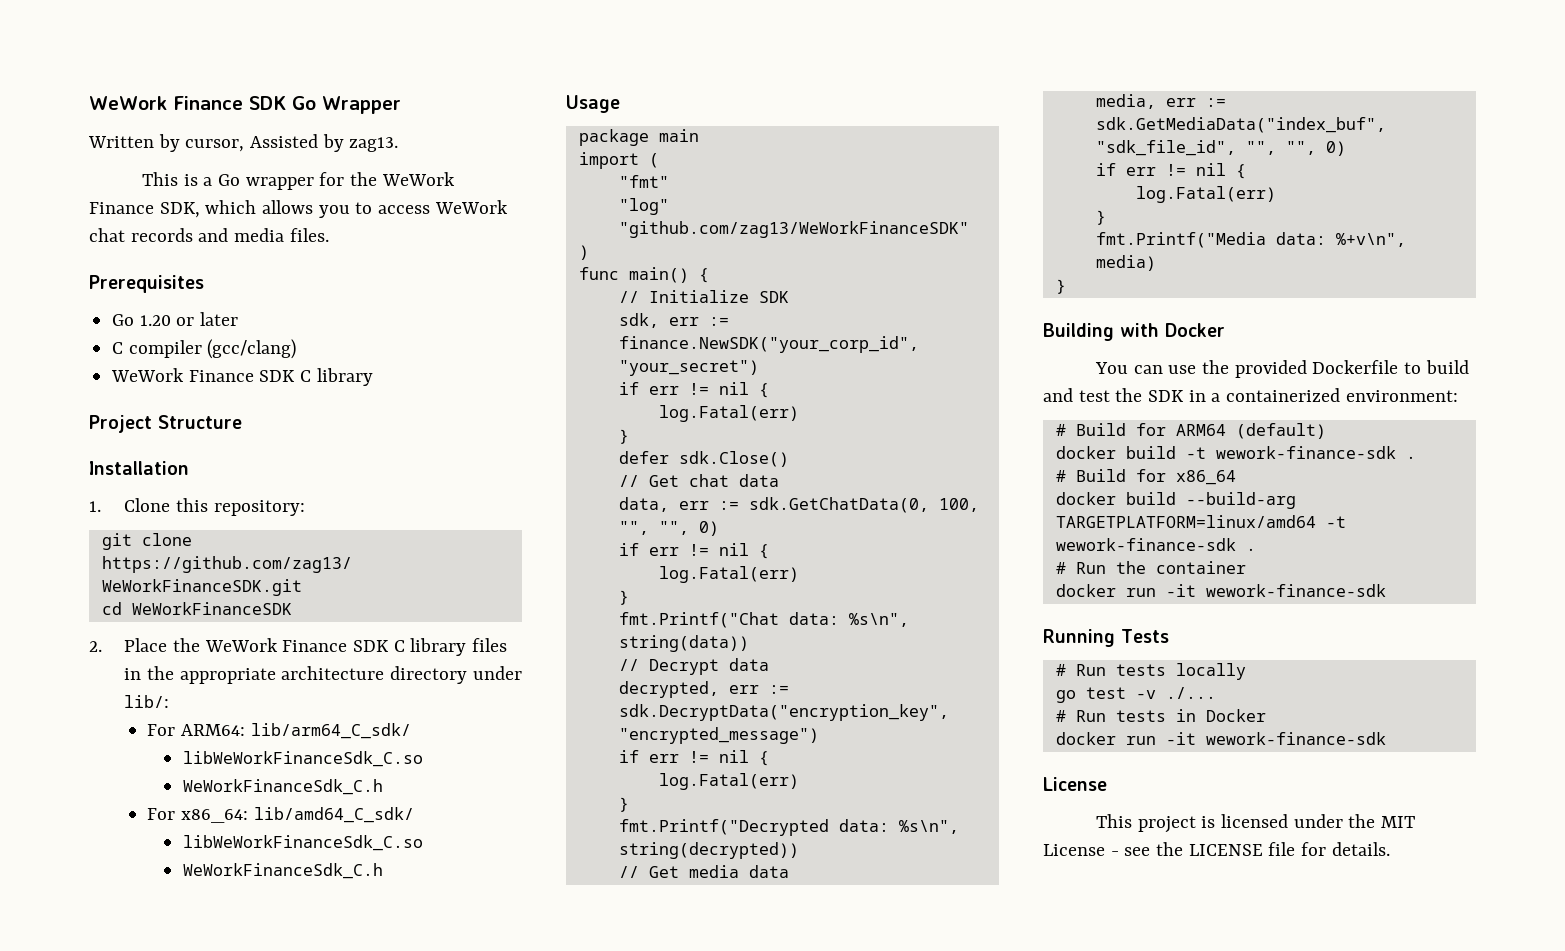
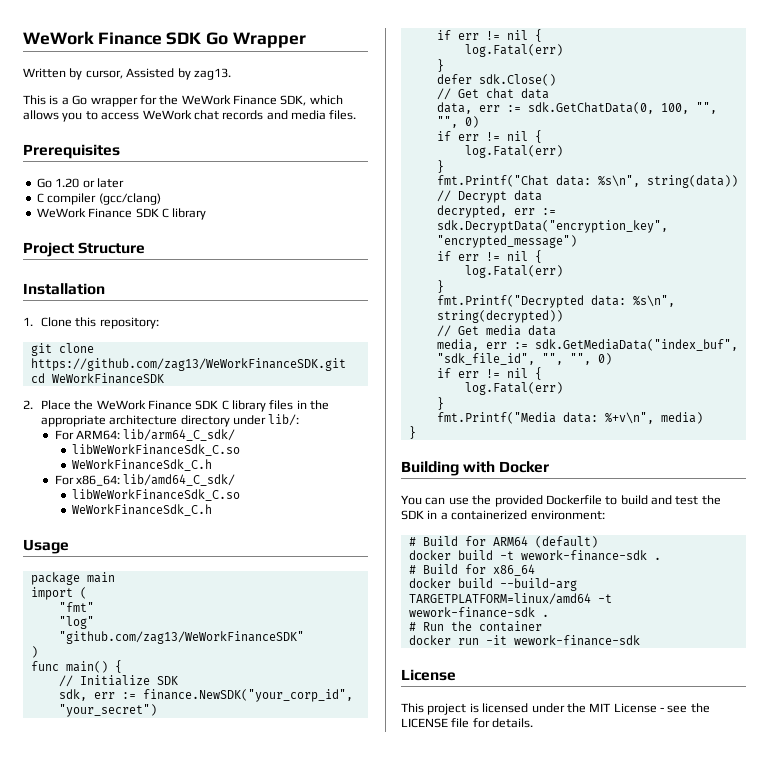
- Running Tests
- # Run tests locally
- go test -v ./...
- # Run tests in Docker
- docker run -it wework-finance-sdk

